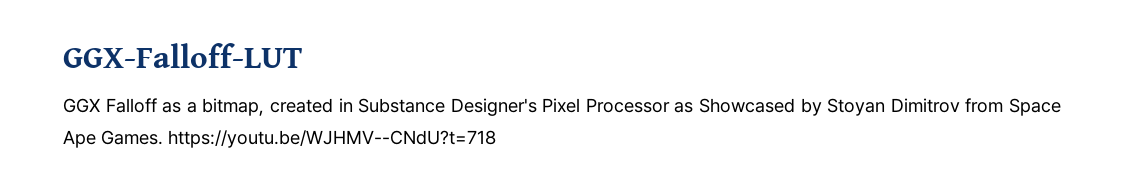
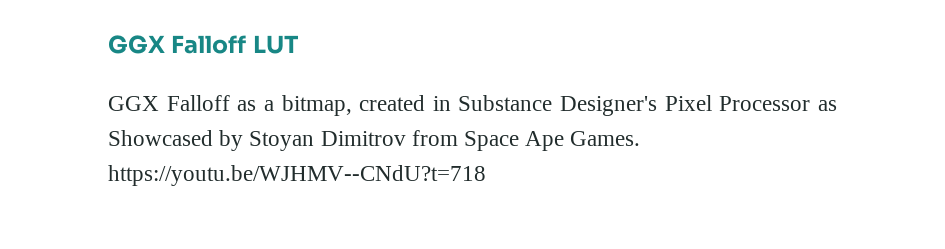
- GGX-Falloff-LUT
+ GGX Falloff LUT

